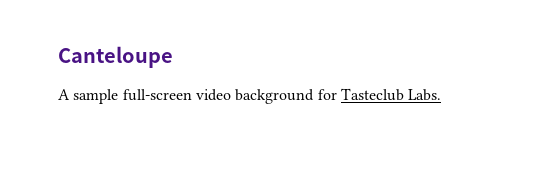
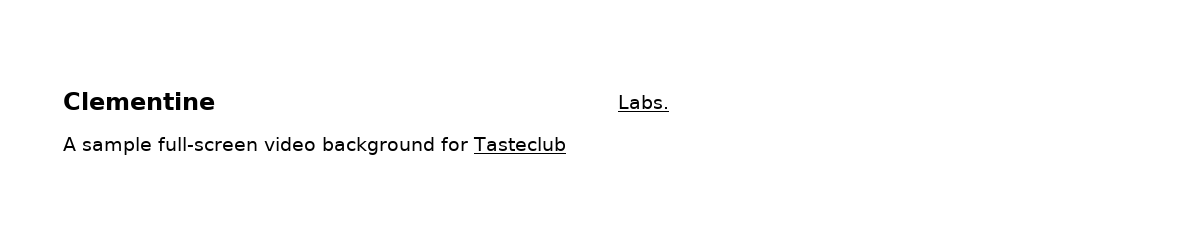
- Canteloupe
+ Clementine

